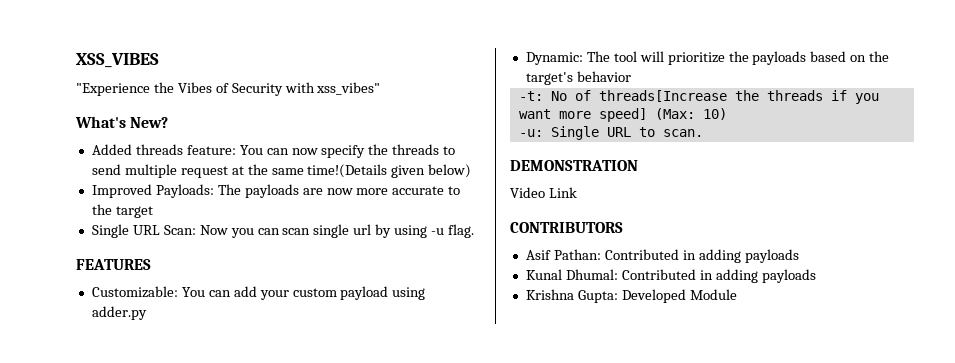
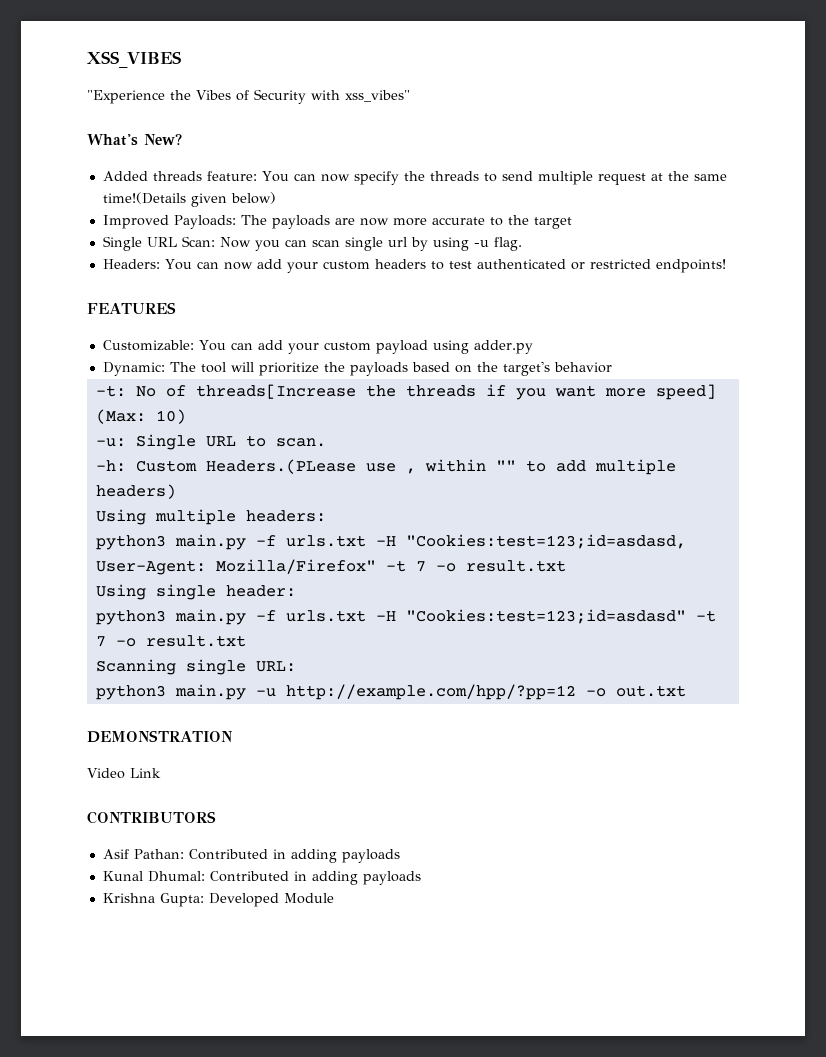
+ Headers: You can now add your custom headers to test authenticated or restricted endpoints!
+ -h: Custom Headers.(PLease use , within "" to add multiple headers)
+ Using multiple headers:
+ python3 main.py -f urls.txt -H "Cookies:test=123;id=asdasd, User-Agent: Mozilla/Firefox" -t 7 -o result.txt
+ Using single header:
+ python3 main.py -f urls.txt -H "Cookies:test=123;id=asdasd" -t 7 -o result.txt
+ Scanning single URL:
+ python3 main.py -u http://example.com/hpp/?pp=12 -o out.txt

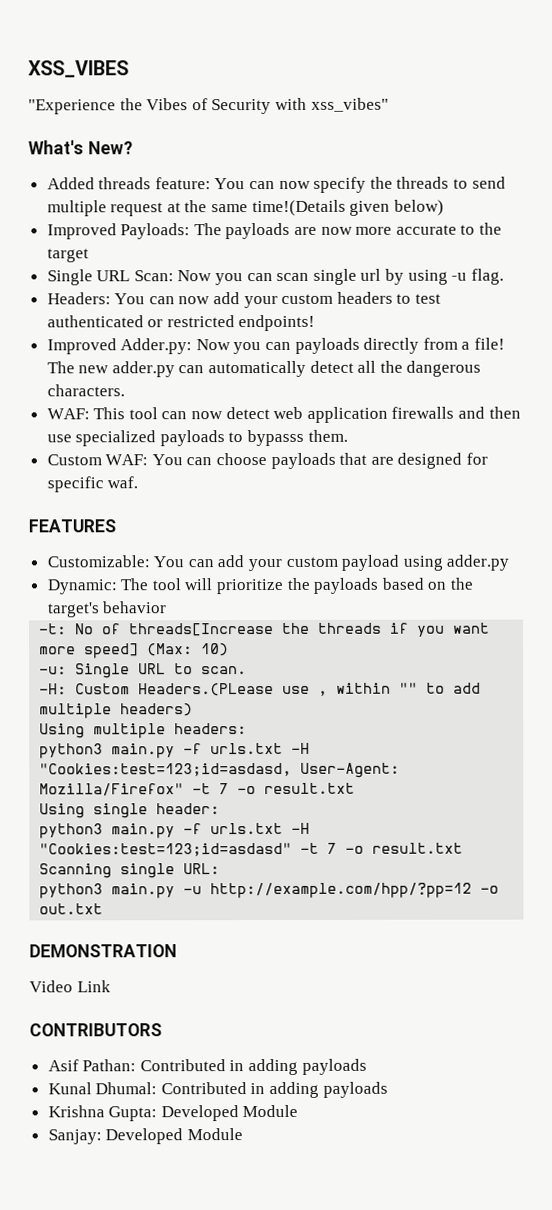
+ Improved Adder.py: Now you can payloads directly from a file! The new adder.py can automatically detect all the dangerous characters.
+ WAF: This tool can now detect web application firewalls and then use specialized payloads to bypasss them.
+ Custom WAF: You can choose payloads that are designed for specific waf.
- -h: Custom Headers.(PLease use , within "" to add multiple headers)
+ -H: Custom Headers.(PLease use , within "" to add multiple headers)
+ Sanjay: Developed Module

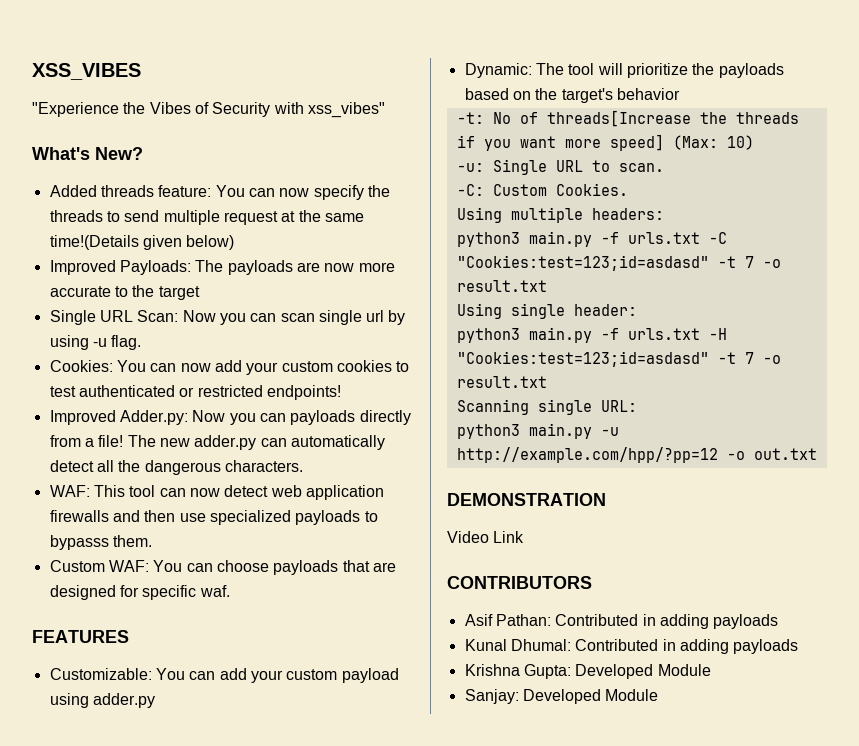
- Headers: You can now add your custom headers to test authenticated or restricted endpoints!
+ Cookies: You can now add your custom cookies to test authenticated or restricted endpoints!
- -H: Custom Headers.(PLease use , within "" to add multiple headers)
+ -C: Custom Cookies.
- python3 main.py -f urls.txt -H "Cookies:test=123;id=asdasd, User-Agent: Mozilla/Firefox" -t 7 -o result.txt
+ python3 main.py -f urls.txt -C "Cookies:test=123;id=asdasd" -t 7 -o result.txt

